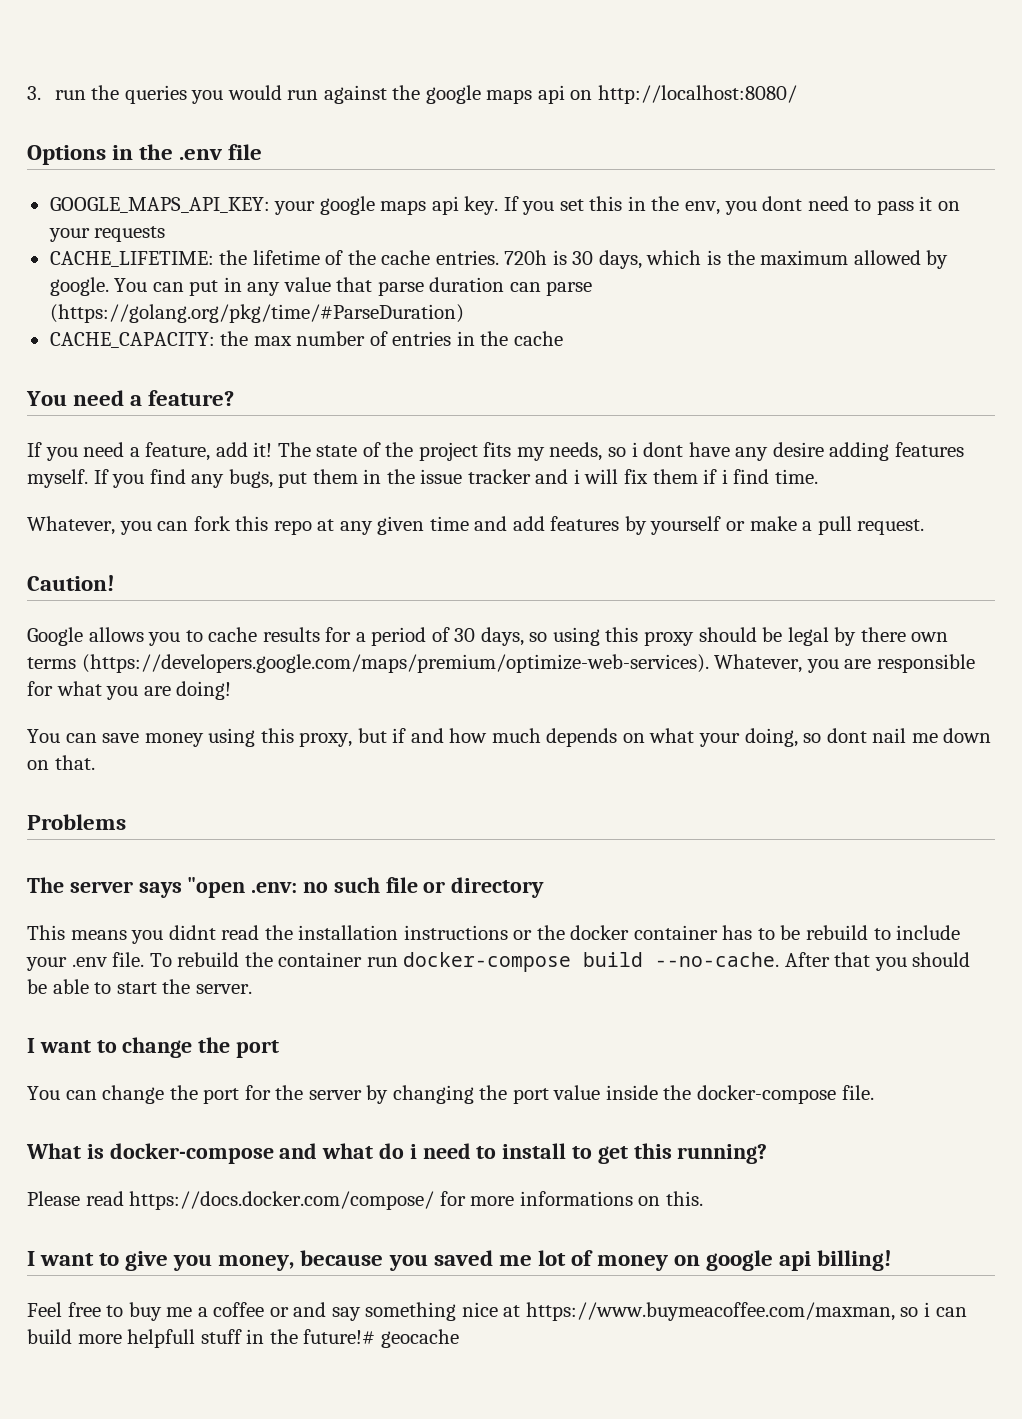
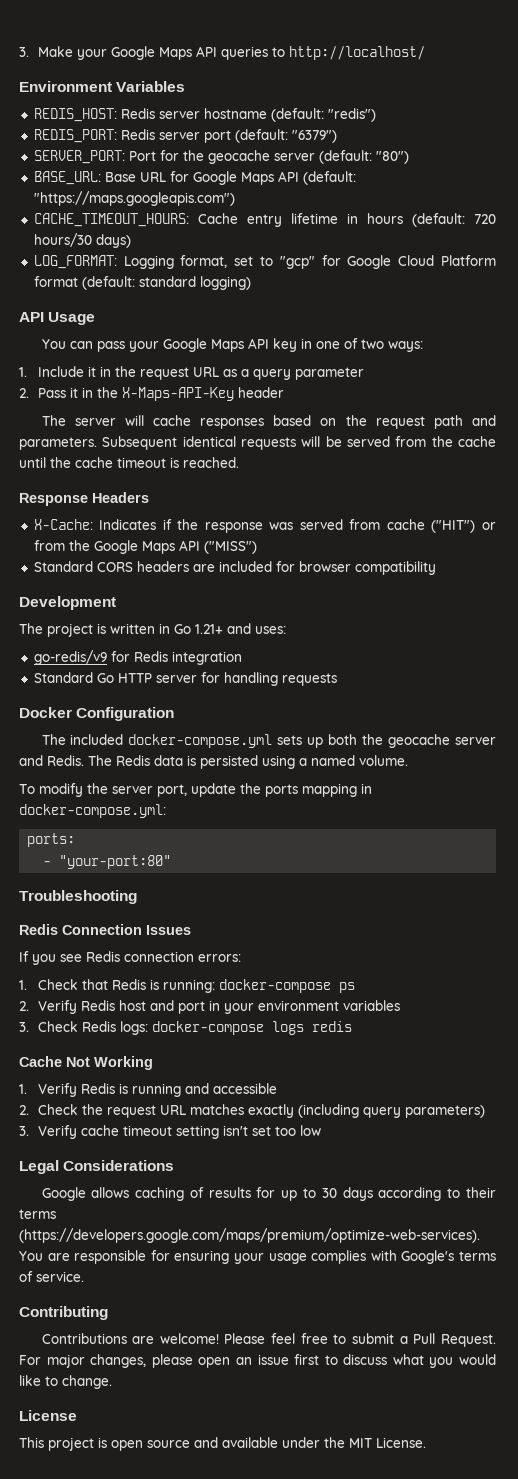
- 3. run the queries you would run against the google maps api on http://localhost:8080/
- Options in the .env file
- GOOGLE_MAPS_API_KEY: your google maps api key. If you set this in the env, you dont need to pass it on your requests
- CACHE_LIFETIME: the lifetime of the cache entries. 720h is 30 days, which is the maximum allowed by google. You can put in any value that parse duration can parse (https://golang.org/pkg/time/#ParseDuration)
- CACHE_CAPACITY: the max number of entries in the cache
- You need a feature?
- If you need a feature, add it! The state of the project fits my needs, so i dont have any desire adding features myself. If you find any bugs, put them in the issue tracker and i will fix them if i find time.
- Whatever, you can fork this repo at any given time and add features by yourself or make a pull request.
- Caution!
- Google allows you to cache results for a period of 30 days, so using this proxy should be legal by there own terms (https://developers.google.com/maps/premium/optimize-web-services). Whatever, you are responsible for what you are doing!
- You can save money using this proxy, but if and how much depends on what your doing, so dont nail me down on that.
- Problems
- The server says "open .env: no such file or directory
- This means you didnt read the installation instructions or the docker container has to be rebuild to include your .env file. To rebuild the container run docker-compose build --no-cache. After that you should be able to start the server.
- I want to change the port
- You can change the port for the server by changing the port value inside the docker-compose file.
- What is docker-compose and what do i need to install to get this running?
- Please read https://docs.docker.com/compose/ for more informations on this.
- I want to give you money, because you saved me lot of money on google api billing!
- Feel free to buy me a coffee or and say something nice at https://www.buymeacoffee.com/maxman, so i can build more helpfull stuff in the future!# geocache
+ 3. Make your Google Maps API queries to http://localhost/
+ Environment Variables
+ REDIS_HOST: Redis server hostname (default: "redis")
+ REDIS_PORT: Redis server port (default: "6379")
+ SERVER_PORT: Port for the geocache server (default: "80")
+ BASE_URL: Base URL for Google Maps API (default: "https://maps.googleapis.com")
+ CACHE_TIMEOUT_HOURS: Cache entry lifetime in hours (default: 720 hours/30 days)
+ LOG_FORMAT: Logging format, set to "gcp" for Google Cloud Platform format (default: standard logging)
+ API Usage
+ You can pass your Google Maps API key in one of two ways:
+ 1. Include it in the request URL as a query parameter
+ 2. Pass it in the X-Maps-API-Key header
+ The server will cache responses based on the request path and parameters. Subsequent identical requests will be served from the cache until the cache timeout is reached.
+ Response Headers
+ X-Cache: Indicates if the response was served from cache ("HIT") or from the Google Maps API ("MISS")
+ Standard CORS headers are included for browser compatibility
+ Development
+ The project is written in Go 1.21+ and uses:
+ go-redis/v9 for Redis integration
+ Standard Go HTTP server for handling requests
+ Docker Configuration
+ The included docker-compose.yml sets up both the geocache server and Redis. The Redis data is persisted using a named volume.
+ To modify the server port, update the ports mapping in docker-compose.yml:
+ ports:
+ - "your-port:80"
+ Troubleshooting
+ Redis Connection Issues
+ If you see Redis connection errors:
+ 1. Check that Redis is running: docker-compose ps
+ 2. Verify Redis host and port in your environment variables
+ 3. Check Redis logs: docker-compose logs redis
+ Cache Not Working
+ 1. Verify Redis is running and accessible
+ 2. Check the request URL matches exactly (including query parameters)
+ 3. Verify cache timeout setting isn't set too low
+ Legal Considerations
+ Google allows caching of results for up to 30 days according to their terms (https://developers.google.com/maps/premium/optimize-web-services). You are responsible for ensuring your usage complies with Google's terms of service.
+ Contributing
+ Contributions are welcome! Please feel free to submit a Pull Request. For major changes, please open an issue first to discuss what you would like to change.
+ License
+ This project is open source and available under the MIT License.

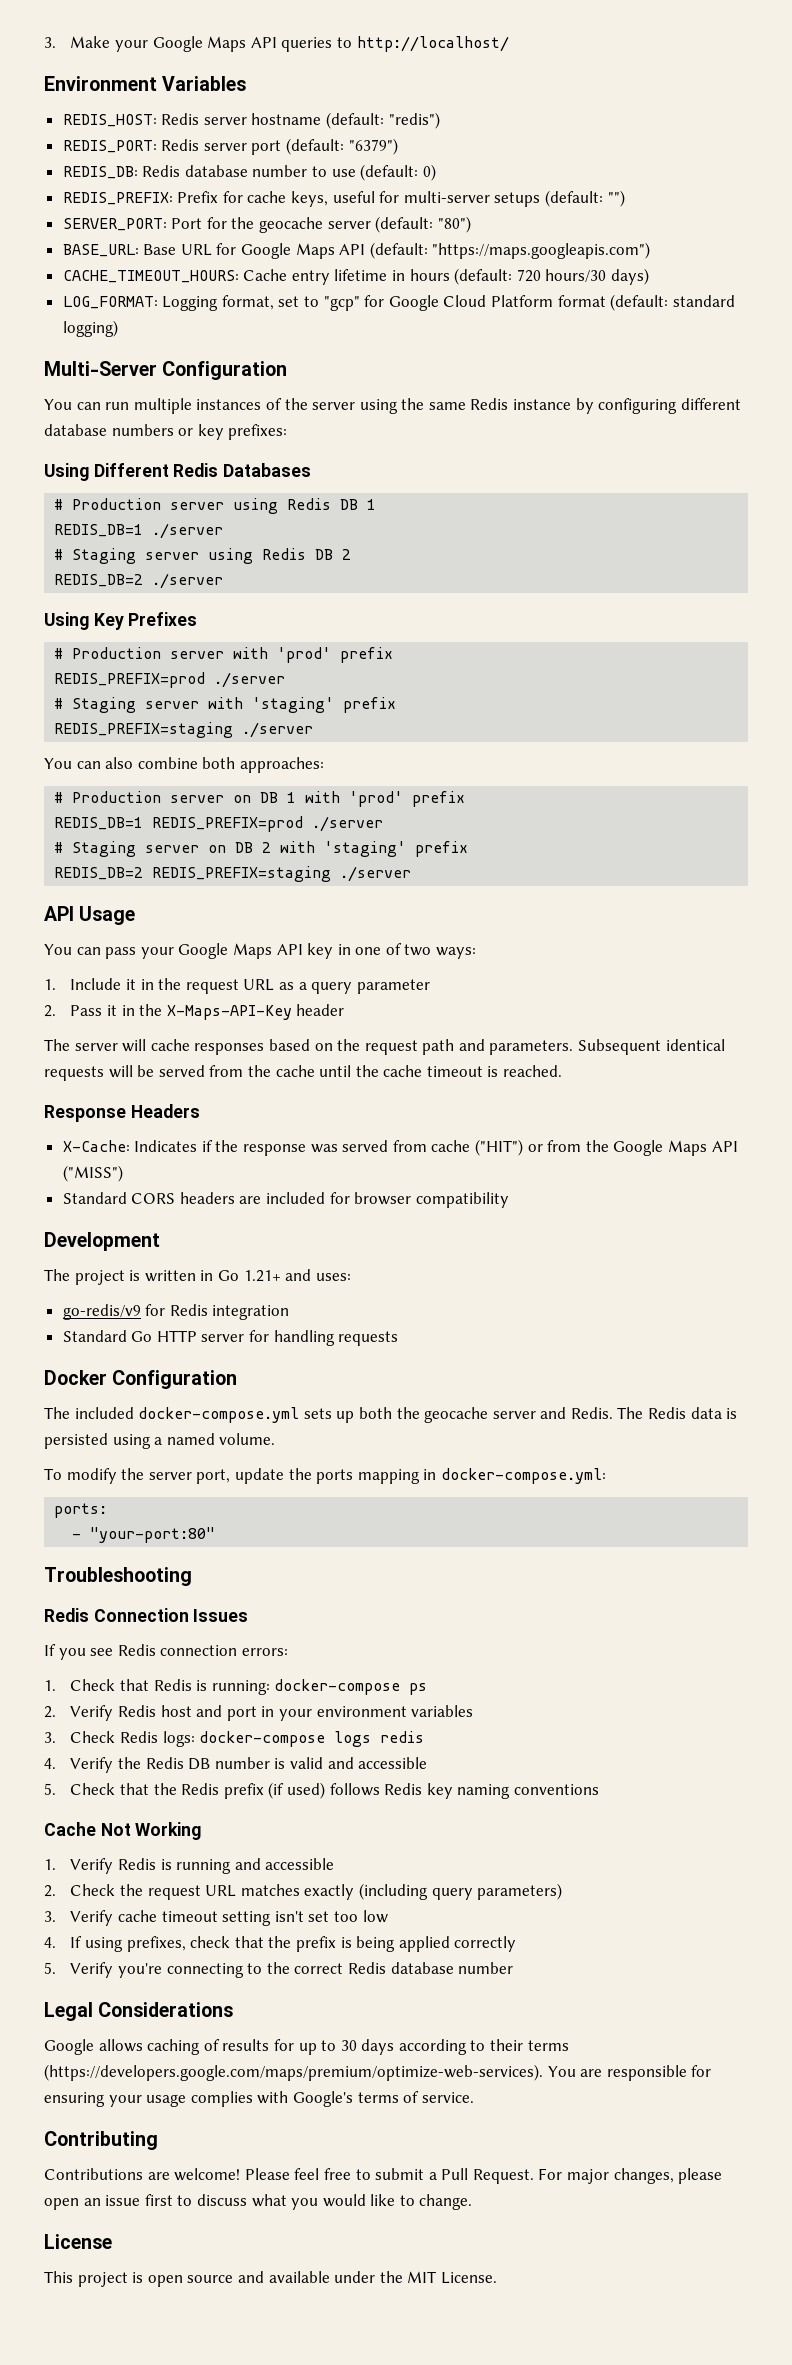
+ REDIS_DB: Redis database number to use (default: 0)
+ REDIS_PREFIX: Prefix for cache keys, useful for multi-server setups (default: "")
+ Multi-Server Configuration
+ You can run multiple instances of the server using the same Redis instance by configuring different database numbers or key prefixes:
+ Using Different Redis Databases
+ # Production server using Redis DB 1
+ REDIS_DB=1 ./server
+ # Staging server using Redis DB 2
+ REDIS_DB=2 ./server
+ Using Key Prefixes
+ # Production server with 'prod' prefix
+ REDIS_PREFIX=prod ./server
+ # Staging server with 'staging' prefix
+ REDIS_PREFIX=staging ./server
+ You can also combine both approaches:
+ # Production server on DB 1 with 'prod' prefix
+ REDIS_DB=1 REDIS_PREFIX=prod ./server
+ # Staging server on DB 2 with 'staging' prefix
+ REDIS_DB=2 REDIS_PREFIX=staging ./server
+ 4. Verify the Redis DB number is valid and accessible
+ 5. Check that the Redis prefix (if used) follows Redis key naming conventions
+ 4. If using prefixes, check that the prefix is being applied correctly
+ 5. Verify you're connecting to the correct Redis database number

